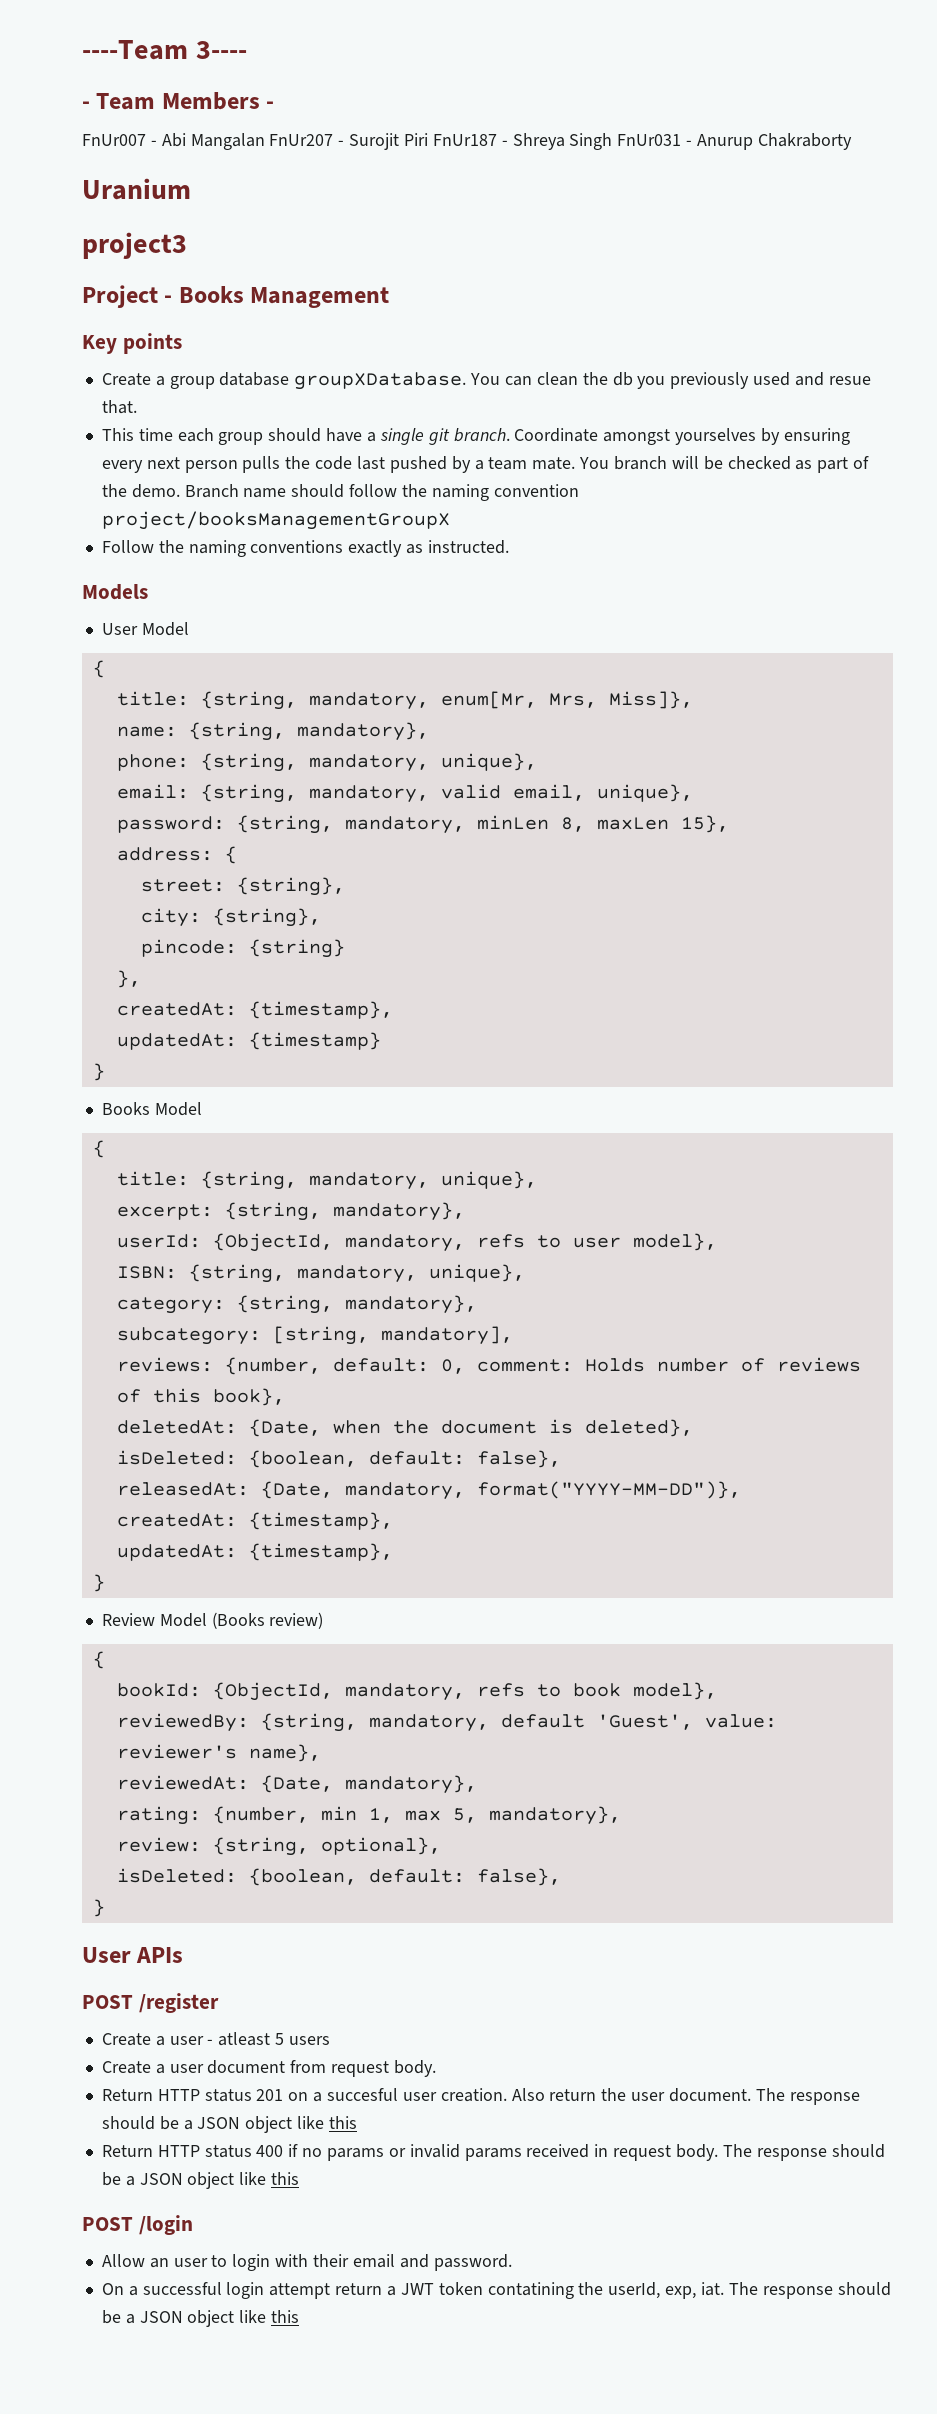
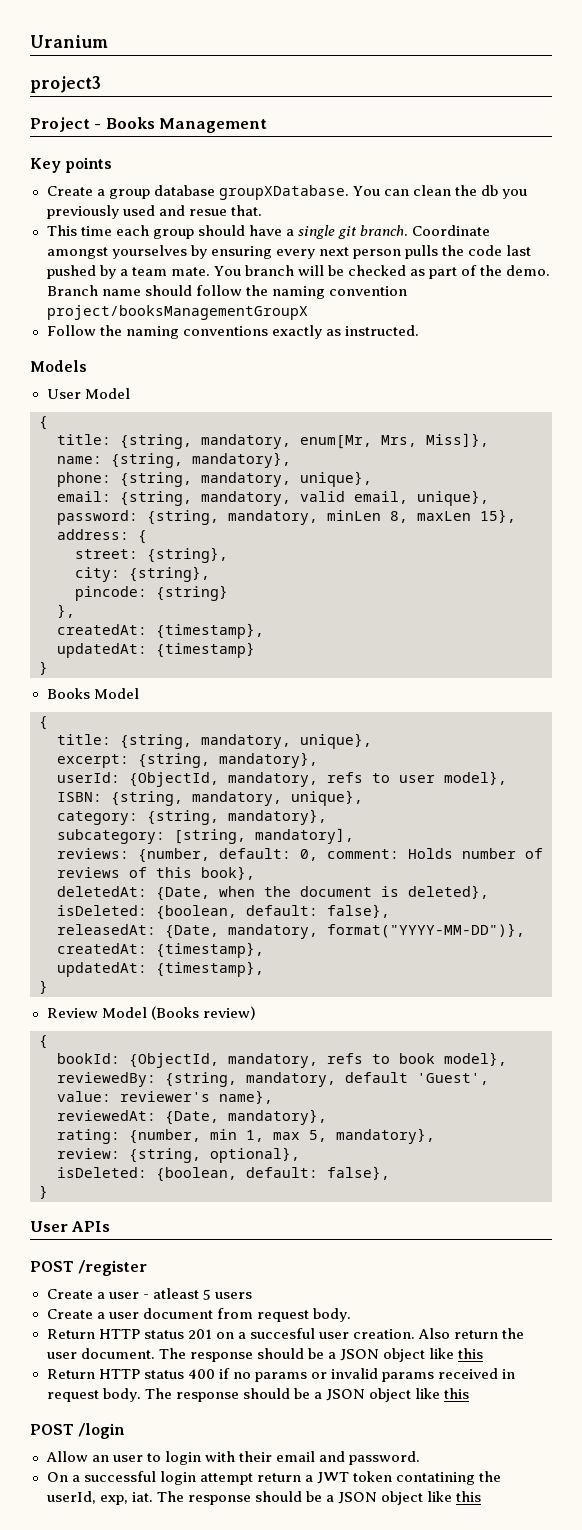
- ----Team 3----
- - Team Members -
- FnUr007 - Abi Mangalan FnUr207 - Surojit Piri FnUr187 - Shreya Singh FnUr031 - Anurup Chakraborty

